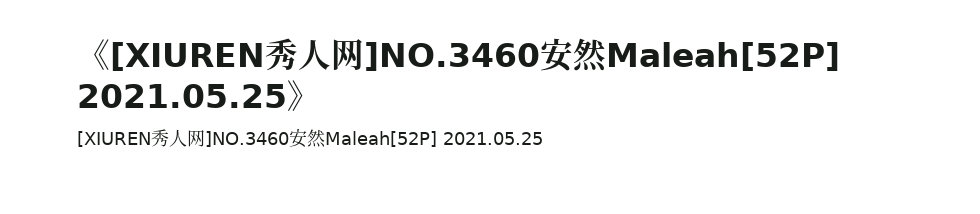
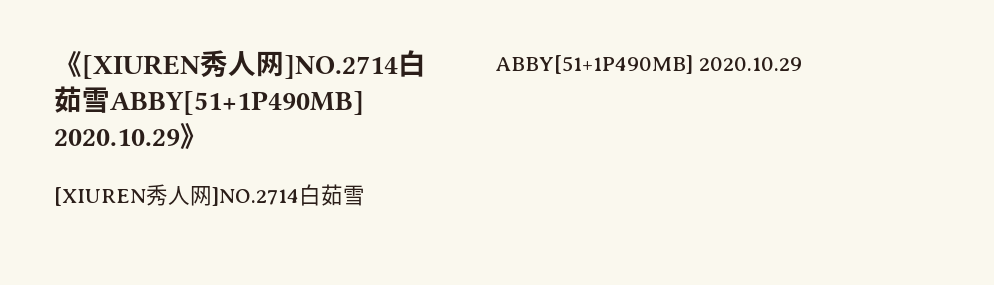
- 《[XIUREN秀人网]NO.3460安然Maleah[52P] 2021.05.25》
- [XIUREN秀人网]NO.3460安然Maleah[52P] 2021.05.25
+ 《[XIUREN秀人网]NO.2714白茹雪ABBY[51+1P490MB] 2020.10.29》
+ [XIUREN秀人网]NO.2714白茹雪ABBY[51+1P490MB] 2020.10.29

